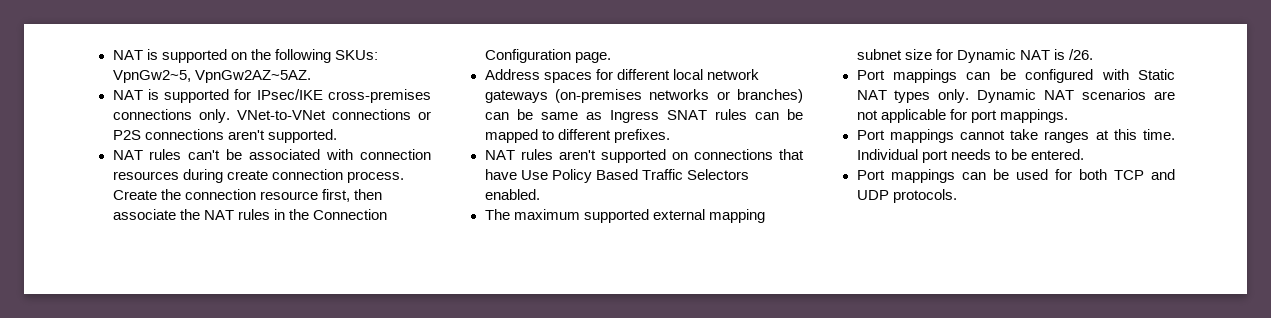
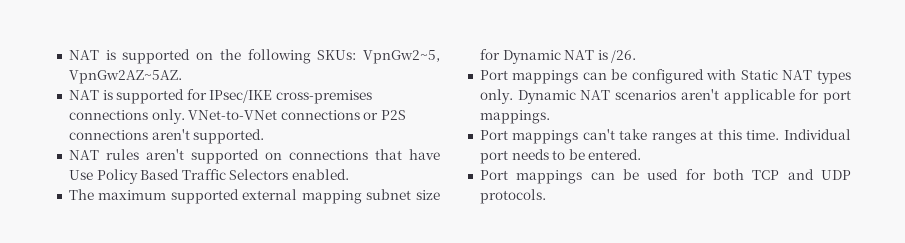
- NAT rules can't be associated with connection resources during create connection process. Create the connection resource first, then associate the NAT rules in the Connection Configuration page.
- Address spaces for different local network gateways (on-premises networks or branches) can be same as Ingress SNAT rules can be mapped to different prefixes.
- Dynamic NAT scenarios are not applicable for port mappings.
+ Dynamic NAT scenarios aren't applicable for port mappings.
- Port mappings cannot take ranges at this time.
+ Port mappings can't take ranges at this time.

